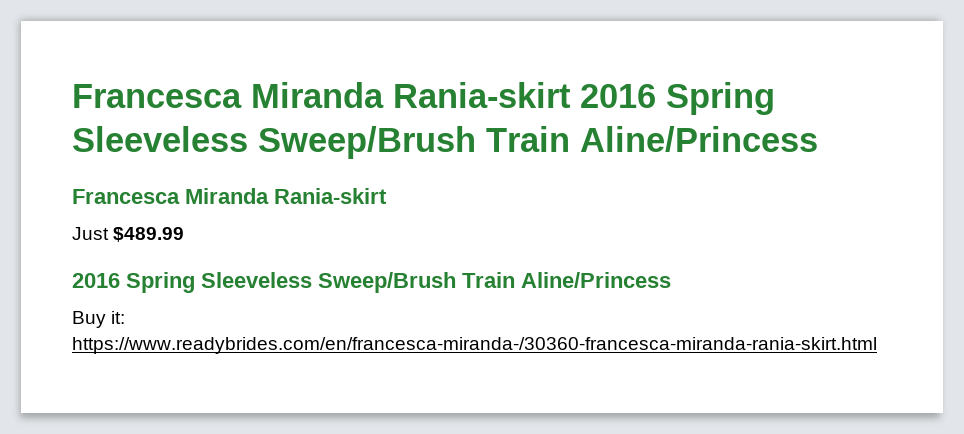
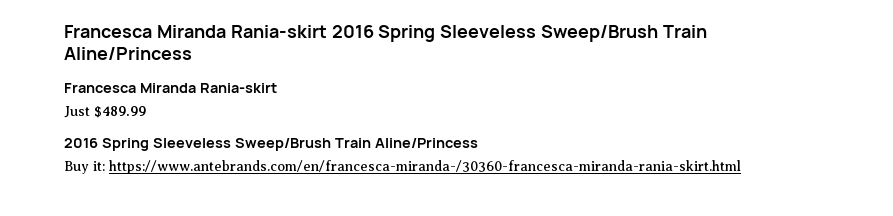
- Buy it: https://www.readybrides.com/en/francesca-miranda-/30360-francesca-miranda-rania-skirt.html
+ Buy it: https://www.antebrands.com/en/francesca-miranda-/30360-francesca-miranda-rania-skirt.html

